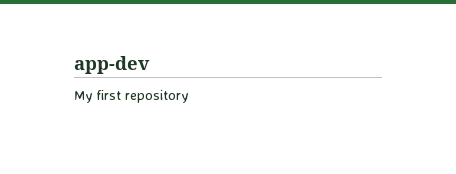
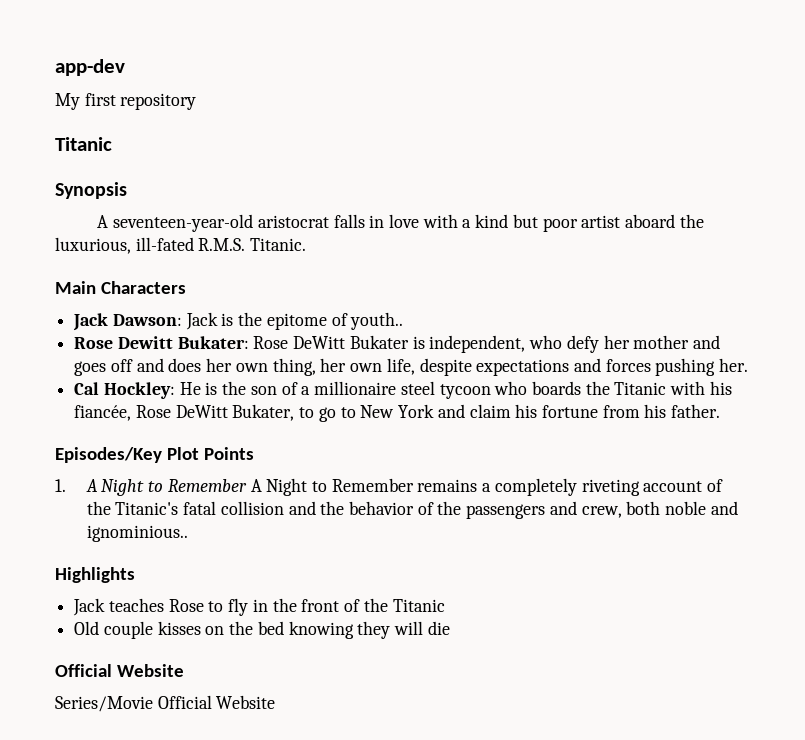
  My first repository
+ Titanic
+ Synopsis
+ A seventeen-year-old aristocrat falls in love with a kind but poor artist aboard the luxurious, ill-fated R.M.S. Titanic.
+ Main Characters
+ Jack Dawson: Jack is the epitome of youth..
+ Rose Dewitt Bukater: Rose DeWitt Bukater is independent, who defy her mother and goes off and does her own thing, her own life, despite expectations and forces pushing her.
+ Cal Hockley: He is the son of a millionaire steel tycoon who boards the Titanic with his fiancée, Rose DeWitt Bukater, to go to New York and claim his fortune from his father.
+ Episodes/Key Plot Points
+ 1. A Night to Remember A Night to Remember remains a completely riveting account of the Titanic's fatal collision and the behavior of the passengers and crew, both noble and ignominious..
+ Highlights
+ Jack teaches Rose to fly in the front of the Titanic
+ Old couple kisses on the bed knowing they will die
+ Official Website
+ Series/Movie Official Website

